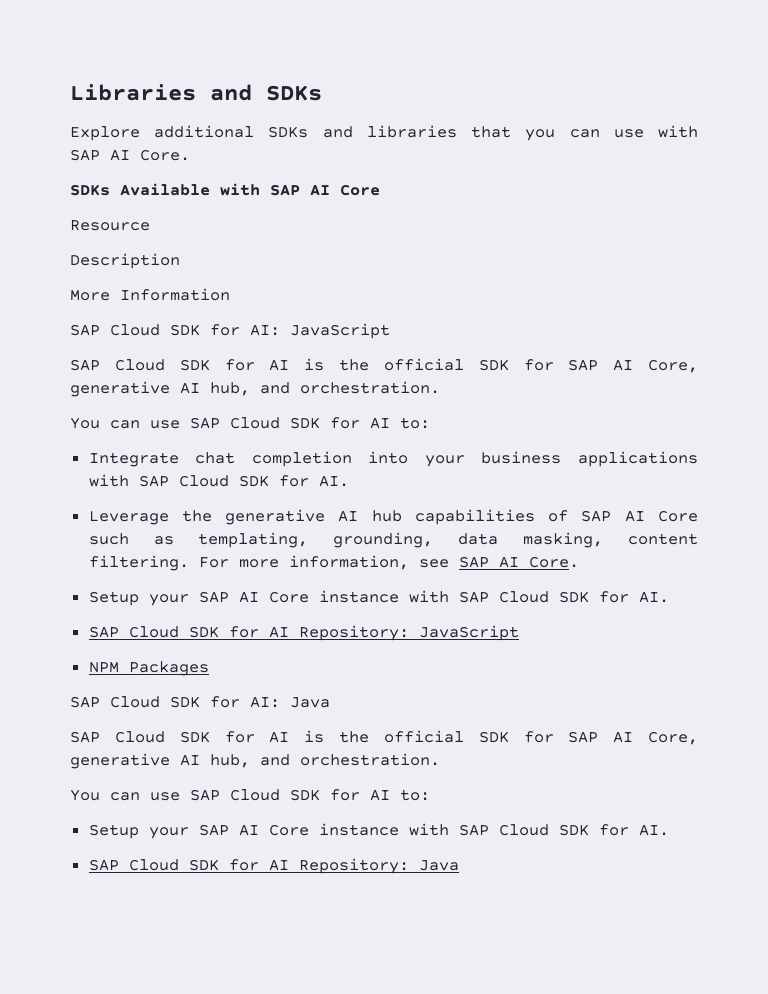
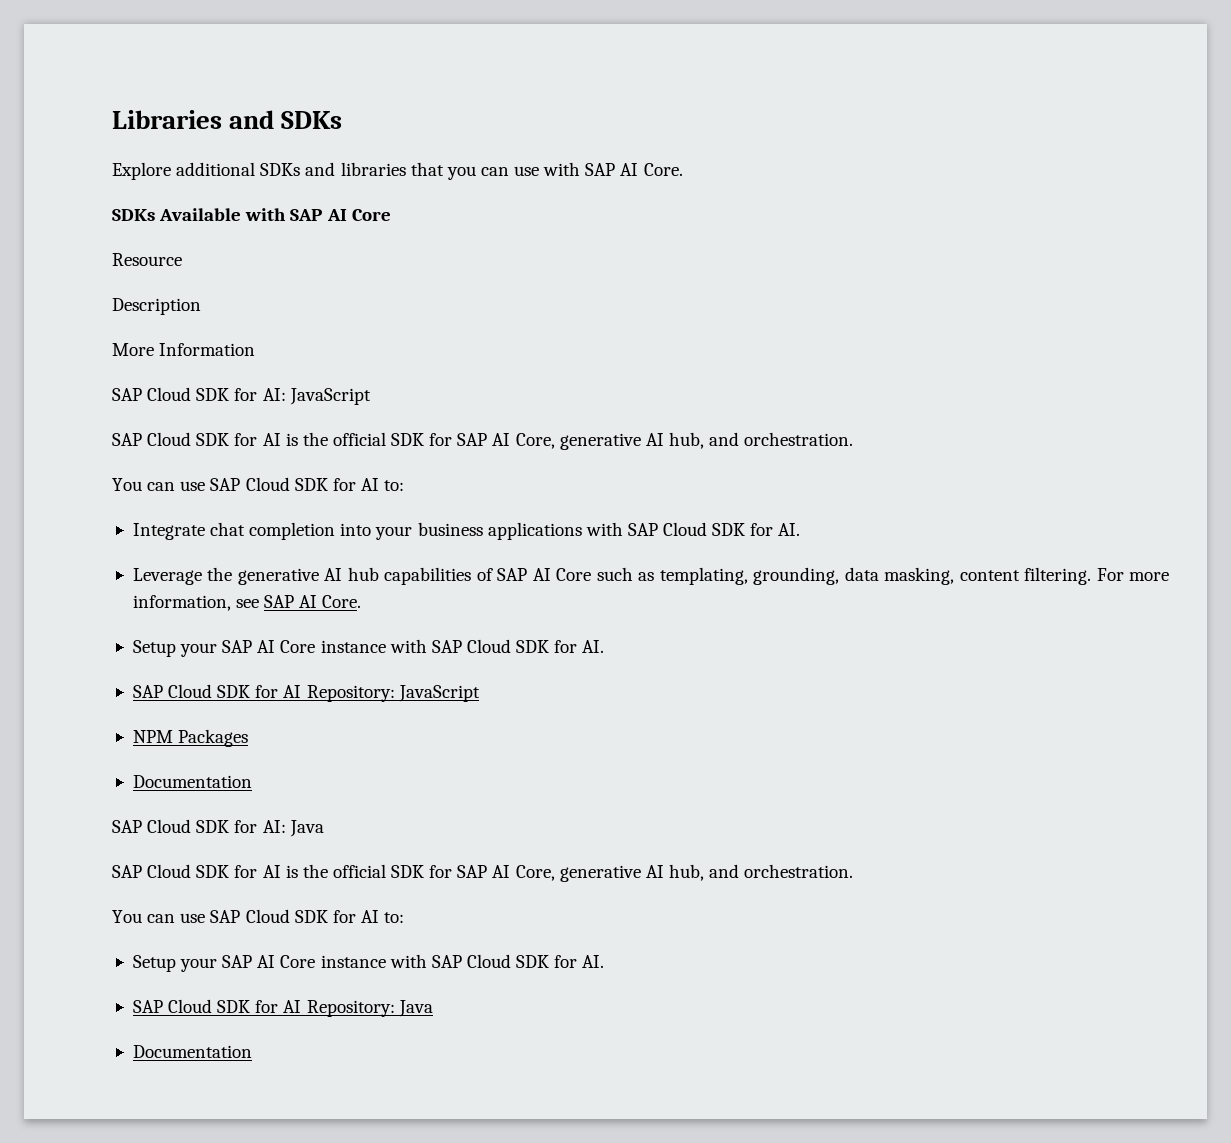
  NPM Packages
+ Documentation
  SAP Cloud SDK for AI Repository: Java
+ Documentation

